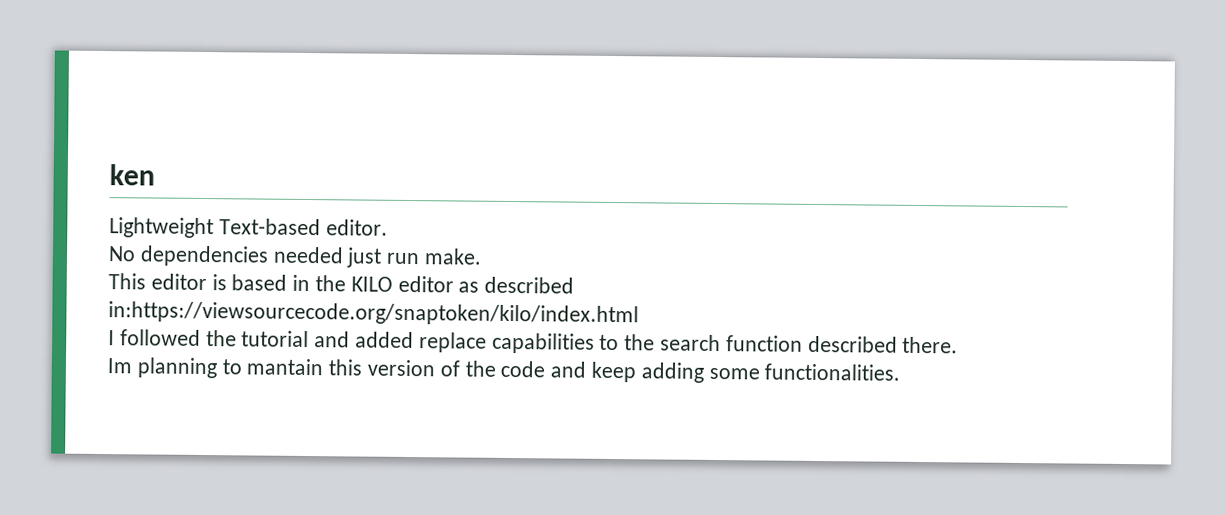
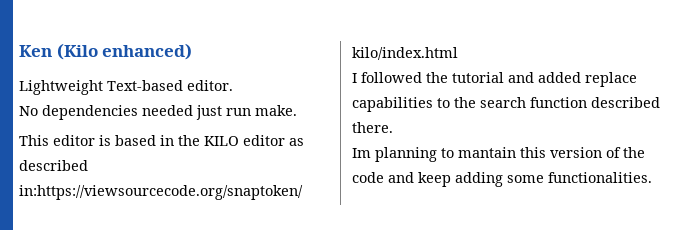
- ken
+ Ken (Kilo enhanced)

